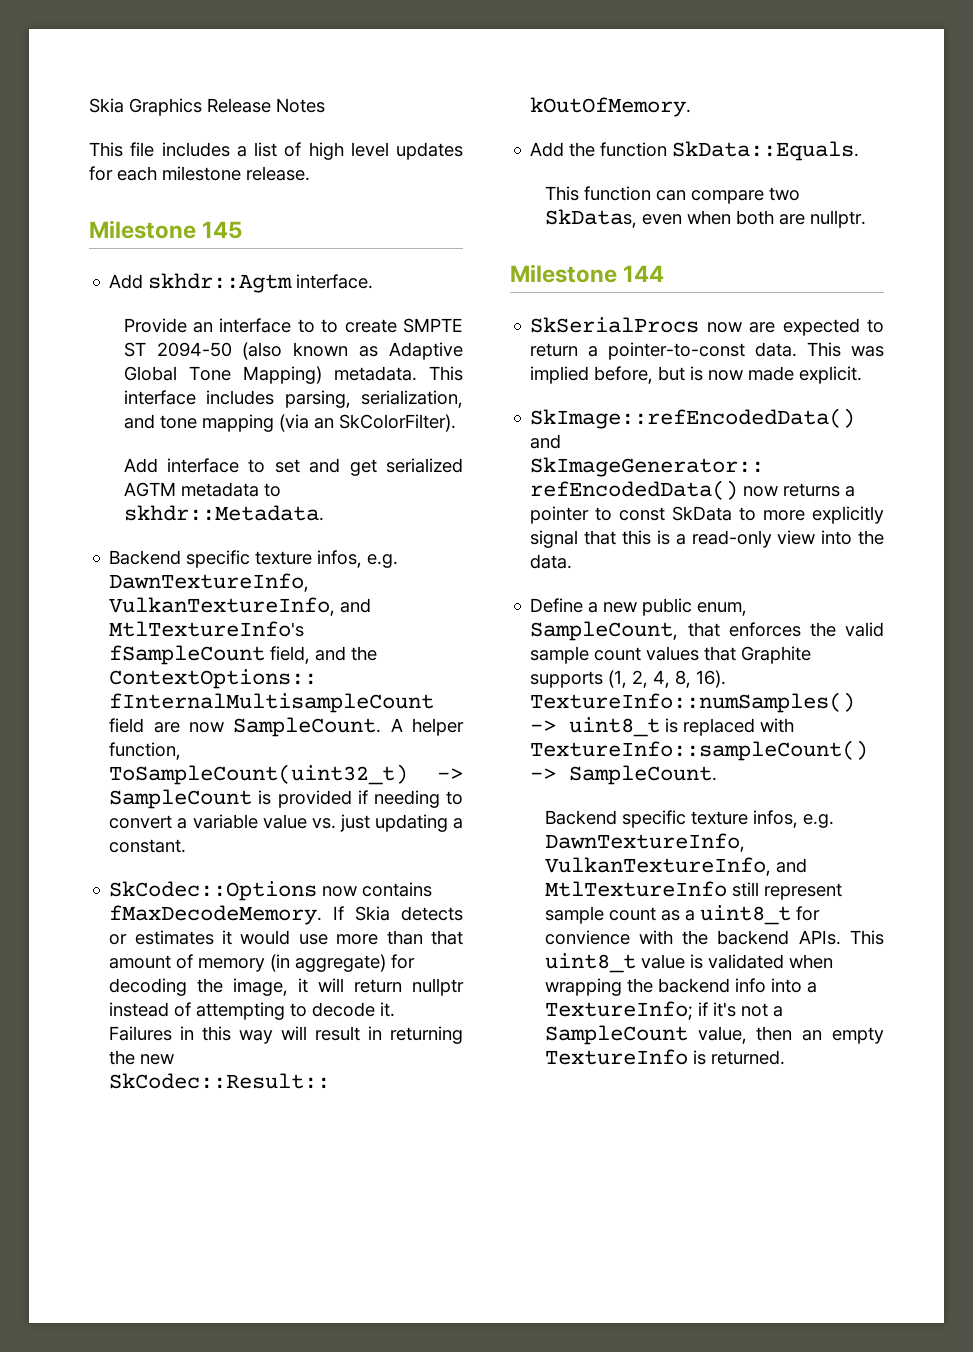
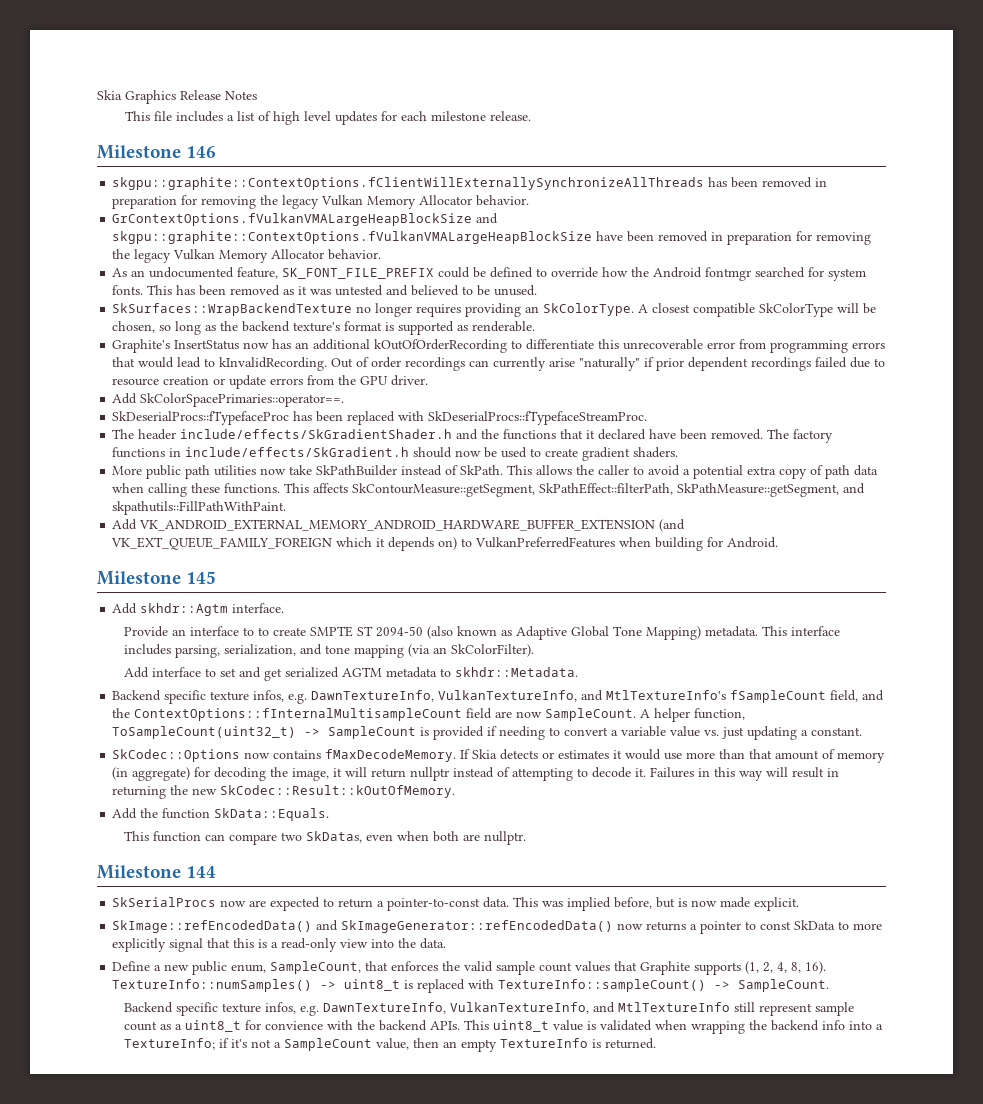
+ Milestone 146
+ skgpu::graphite::ContextOptions.fClientWillExternallySynchronizeAllThreads has been removed in preparation for removing the legacy Vulkan Memory Allocator behavior.
+ GrContextOptions.fVulkanVMALargeHeapBlockSize and skgpu::graphite::ContextOptions.fVulkanVMALargeHeapBlockSize have been removed in preparation for removing the legacy Vulkan Memory Allocator behavior.
+ As an undocumented feature, SK_FONT_FILE_PREFIX could be defined to override how the Android fontmgr searched for system fonts. This has been removed as it was untested and believed to be unused.
+ SkSurfaces::WrapBackendTexture no longer requires providing an SkColorType. A closest compatible SkColorType will be chosen, so long as the backend texture's format is supported as renderable.
+ Graphite's InsertStatus now has an additional kOutOfOrderRecording to differentiate this unrecoverable error from programming errors that would lead to kInvalidRecording. Out of order recordings can currently arise "naturally" if prior dependent recordings failed due to resource creation or update errors from the GPU driver.
+ Add SkColorSpacePrimaries::operator==.
+ SkDeserialProcs::fTypefaceProc has been replaced with SkDeserialProcs::fTypefaceStreamProc.
+ The header include/effects/SkGradientShader.h and the functions that it declared have been removed. The factory functions in include/effects/SkGradient.h should now be used to create gradient shaders.
+ More public path utilities now take SkPathBuilder instead of SkPath. This allows the caller to avoid a potential extra copy of path data when calling these functions. This affects SkContourMeasure::getSegment, SkPathEffect::filterPath, SkPathMeasure::getSegment, and skpathutils::FillPathWithPaint.
+ Add VK_ANDROID_EXTERNAL_MEMORY_ANDROID_HARDWARE_BUFFER_EXTENSION (and VK_EXT_QUEUE_FAMILY_FOREIGN which it depends on) to VulkanPreferredFeatures when building for Android.

